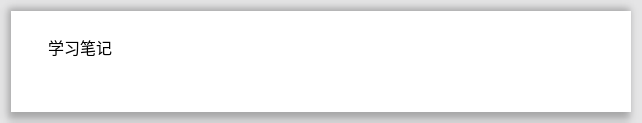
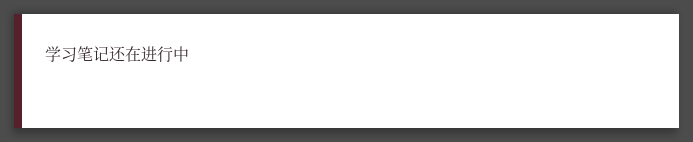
- 学习笔记
+ 学习笔记还在进行中

